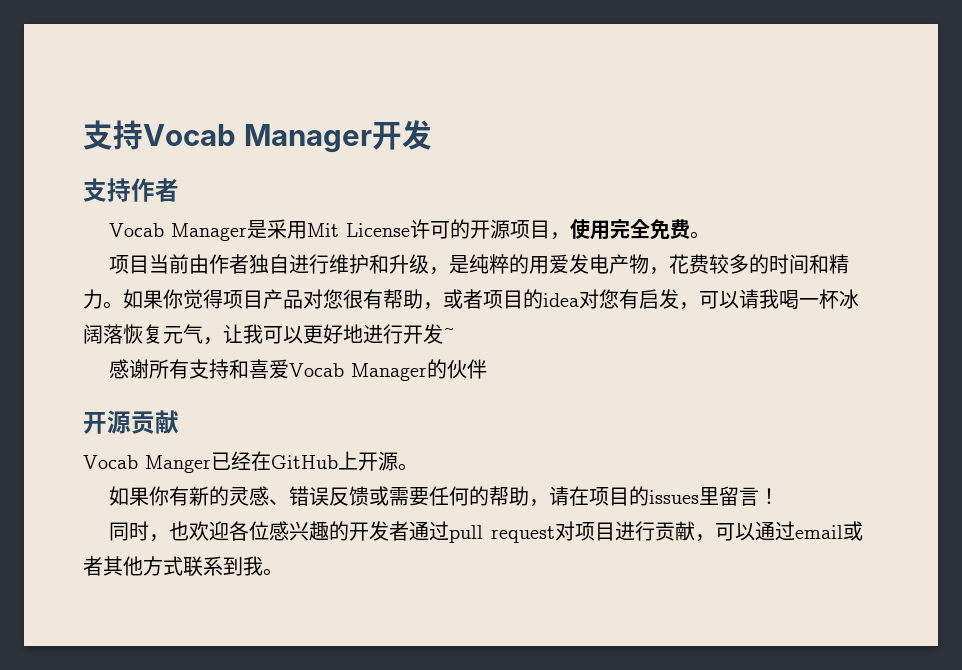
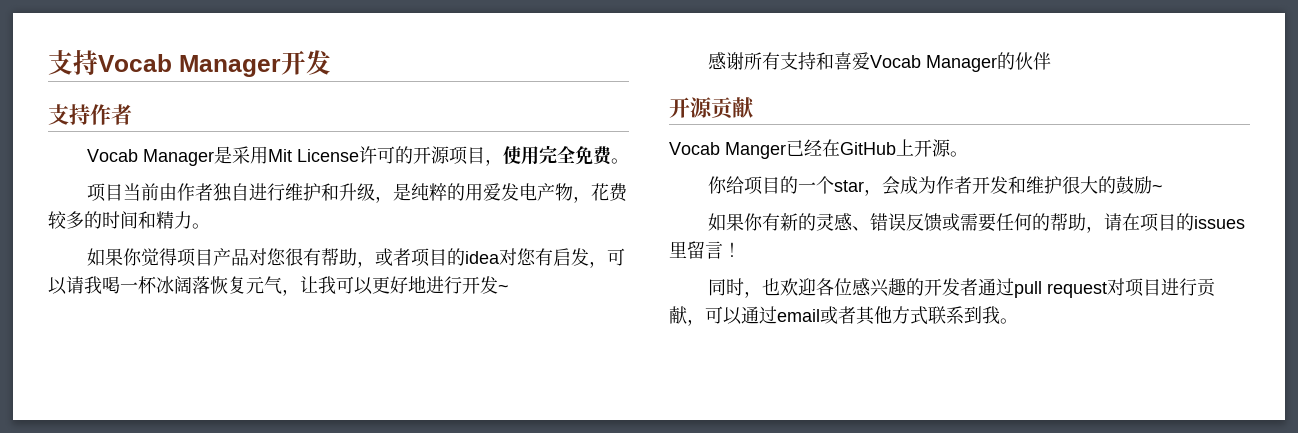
- 项目当前由作者独自进行维护和升级，是纯粹的用爱发电产物，花费较多的时间和精力。如果你觉得项目产品对您很有帮助，或者项目的idea对您有启发，可以请我喝一杯冰阔落恢复元气，让我可以更好地进行开发~
+ 项目当前由作者独自进行维护和升级，是纯粹的用爱发电产物，花费较多的时间和精力。
+ 如果你觉得项目产品对您很有帮助，或者项目的idea对您有启发，可以请我喝一杯冰阔落恢复元气，让我可以更好地进行开发~
+ 你给项目的一个star，会成为作者开发和维护很大的鼓励~

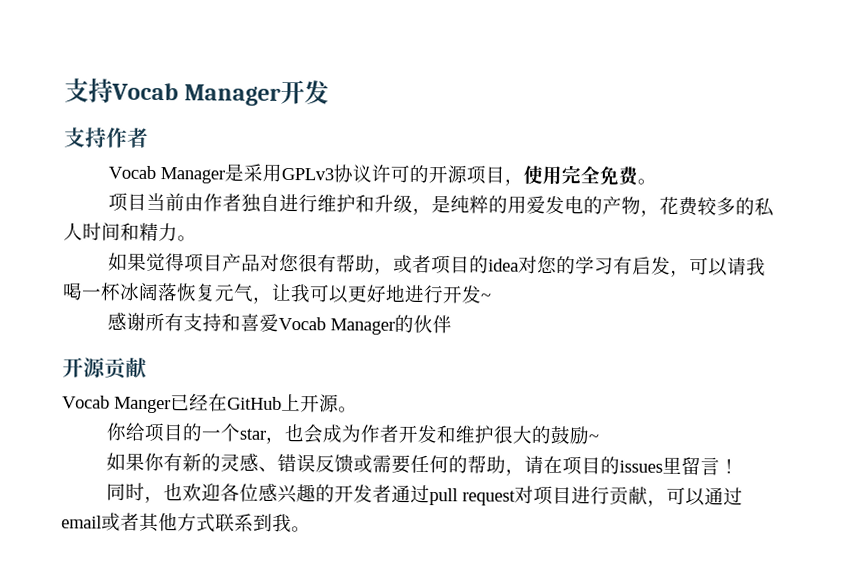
- Vocab Manager是采用Mit License许可的开源项目，使用完全免费。
+ Vocab Manager是采用GPLv3协议许可的开源项目，使用完全免费。
- 项目当前由作者独自进行维护和升级，是纯粹的用爱发电产物，花费较多的时间和精力。
+ 项目当前由作者独自进行维护和升级，是纯粹的用爱发电的产物，花费较多的私人时间和精力。
- 如果你觉得项目产品对您很有帮助，或者项目的idea对您有启发，可以请我喝一杯冰阔落恢复元气，让我可以更好地进行开发~
+ 如果觉得项目产品对您很有帮助，或者项目的idea对您的学习有启发，可以请我喝一杯冰阔落恢复元气，让我可以更好地进行开发~
- 你给项目的一个star，会成为作者开发和维护很大的鼓励~
+ 你给项目的一个star，也会成为作者开发和维护很大的鼓励~

